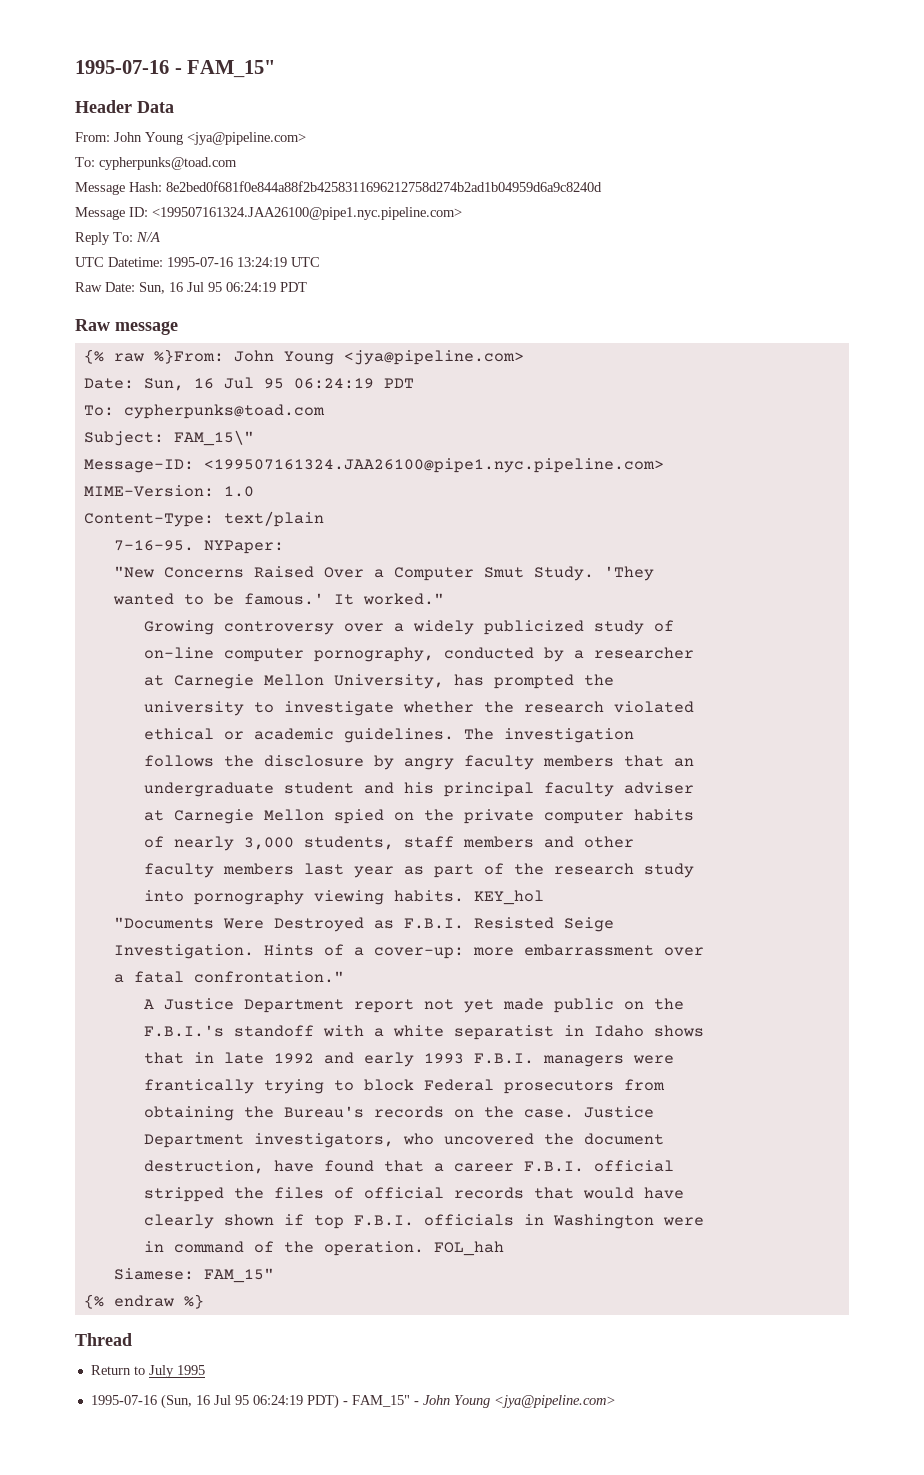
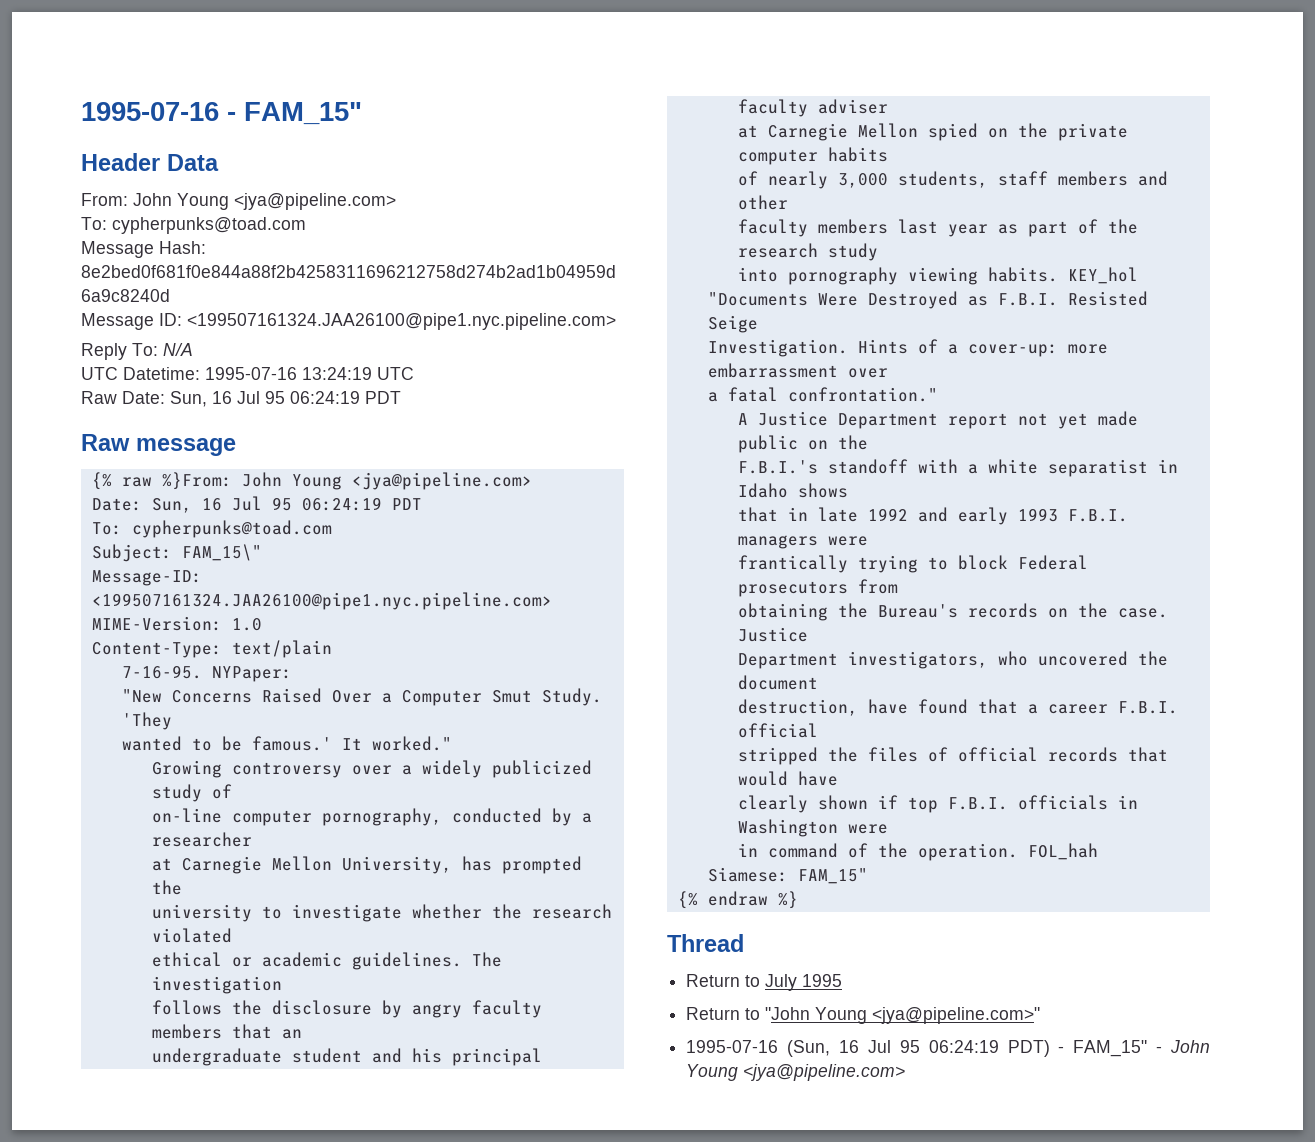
+ Return to "John Young <jya@pipeline.com>"

